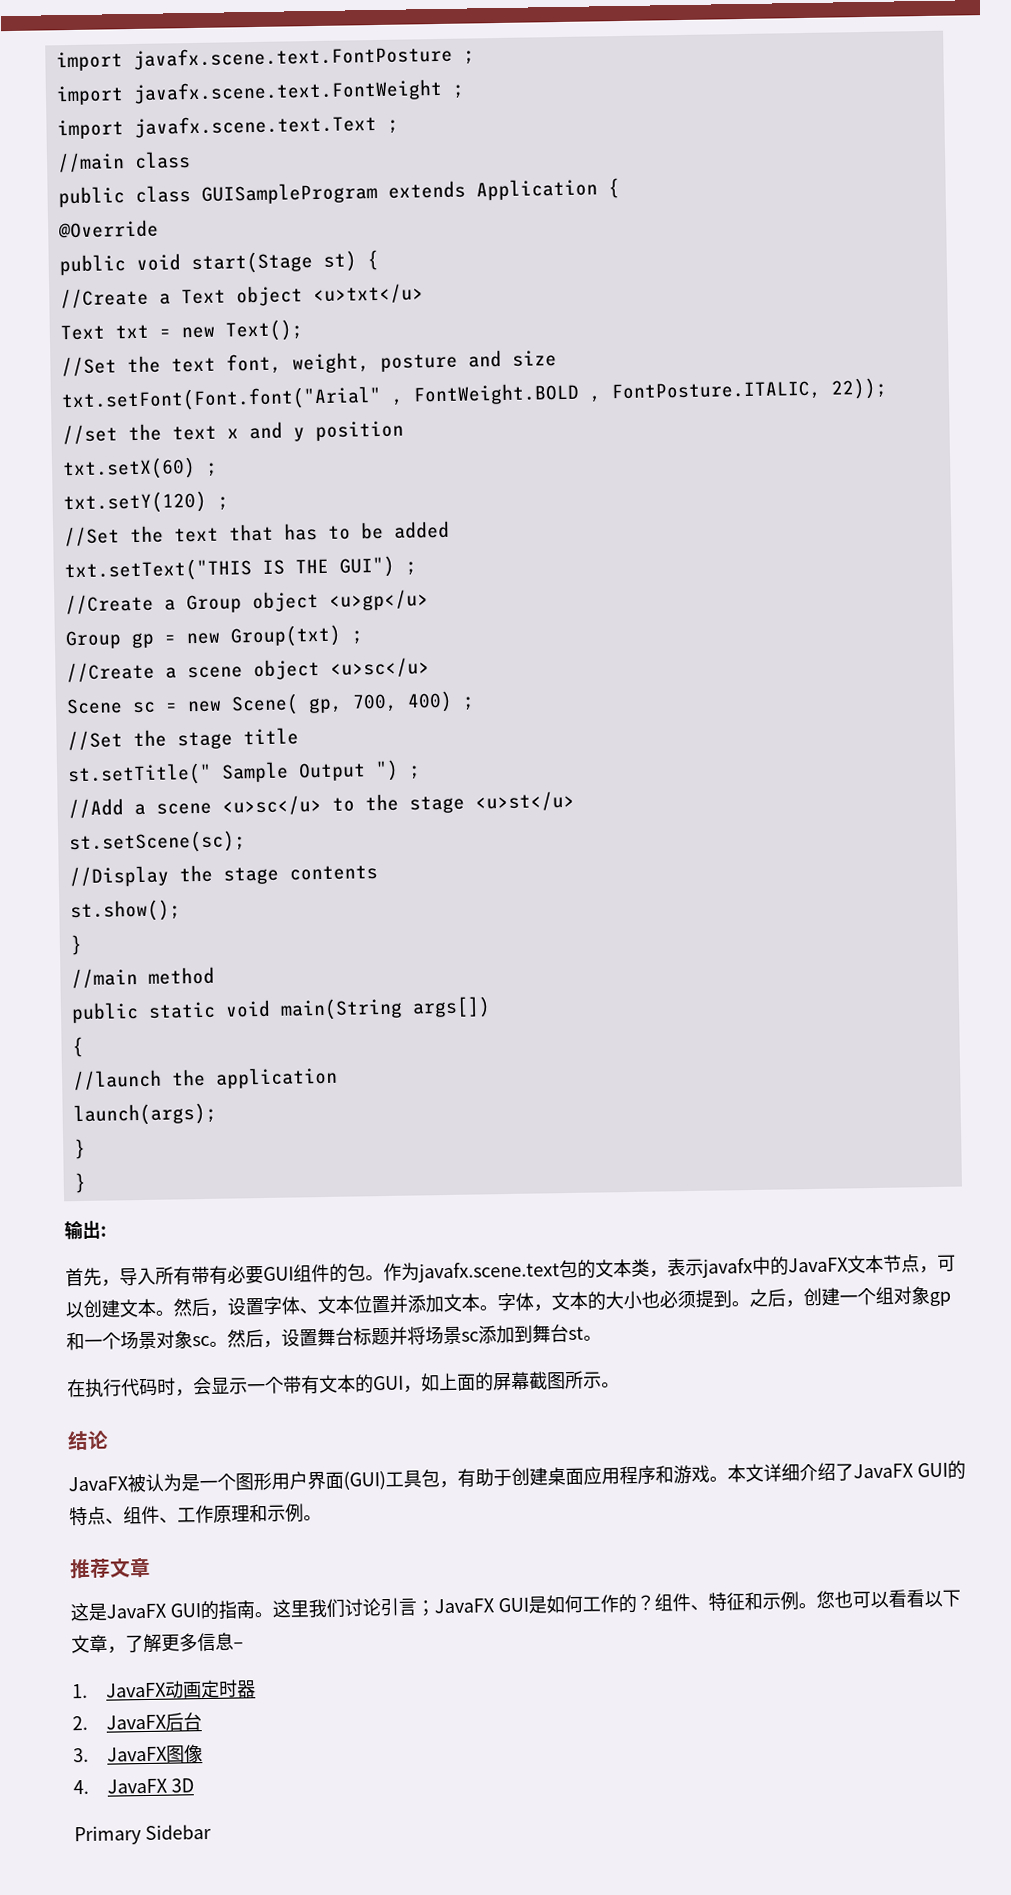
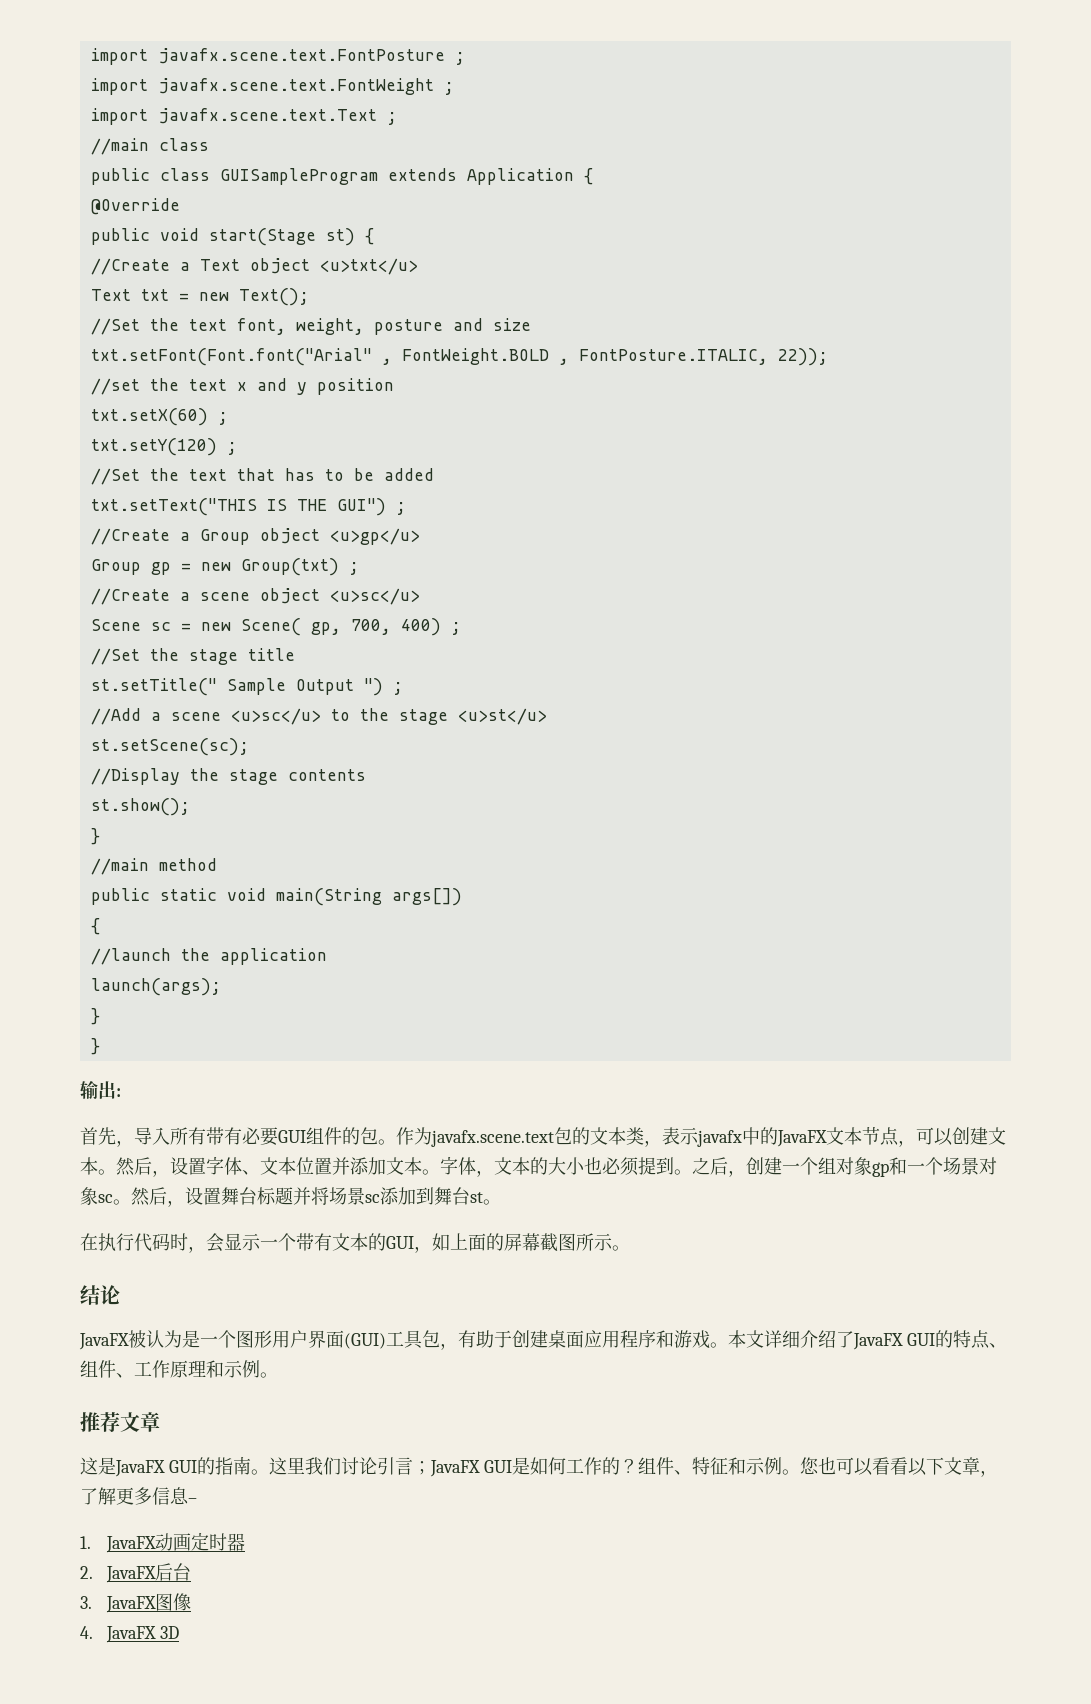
- Primary Sidebar

